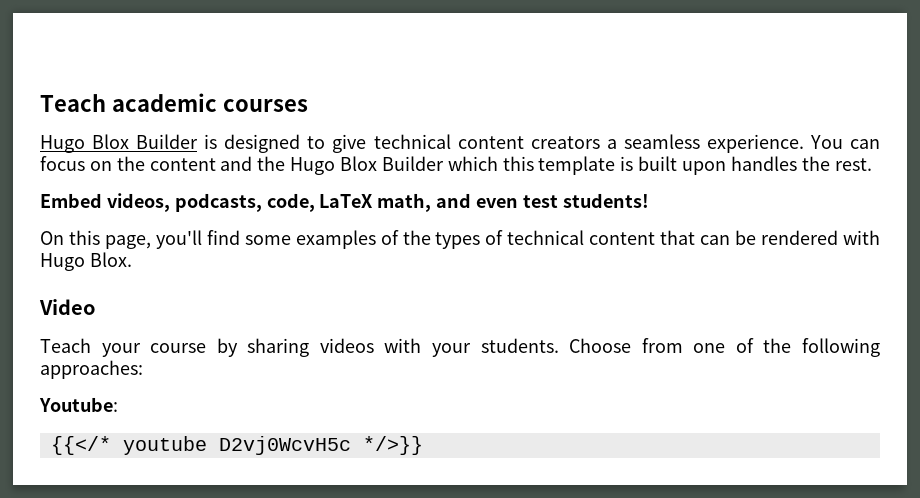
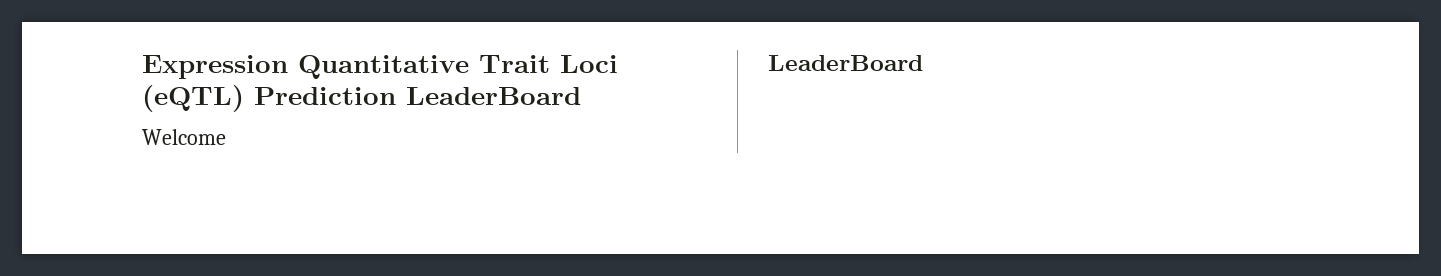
- Teach academic courses
- Hugo Blox Builder is designed to give technical content creators a seamless experience. You can focus on the content and the Hugo Blox Builder which this template is built upon handles the rest.
- Embed videos, podcasts, code, LaTeX math, and even test students!
- On this page, you'll find some examples of the types of technical content that can be rendered with Hugo Blox.
- Video
- Teach your course by sharing videos with your students. Choose from one of the following approaches:
- Youtube:
- {{</* youtube D2vj0WcvH5c */>}}
+ Expression Quantitative Trait Loci (eQTL) Prediction LeaderBoard
+ Welcome
+ LeaderBoard

